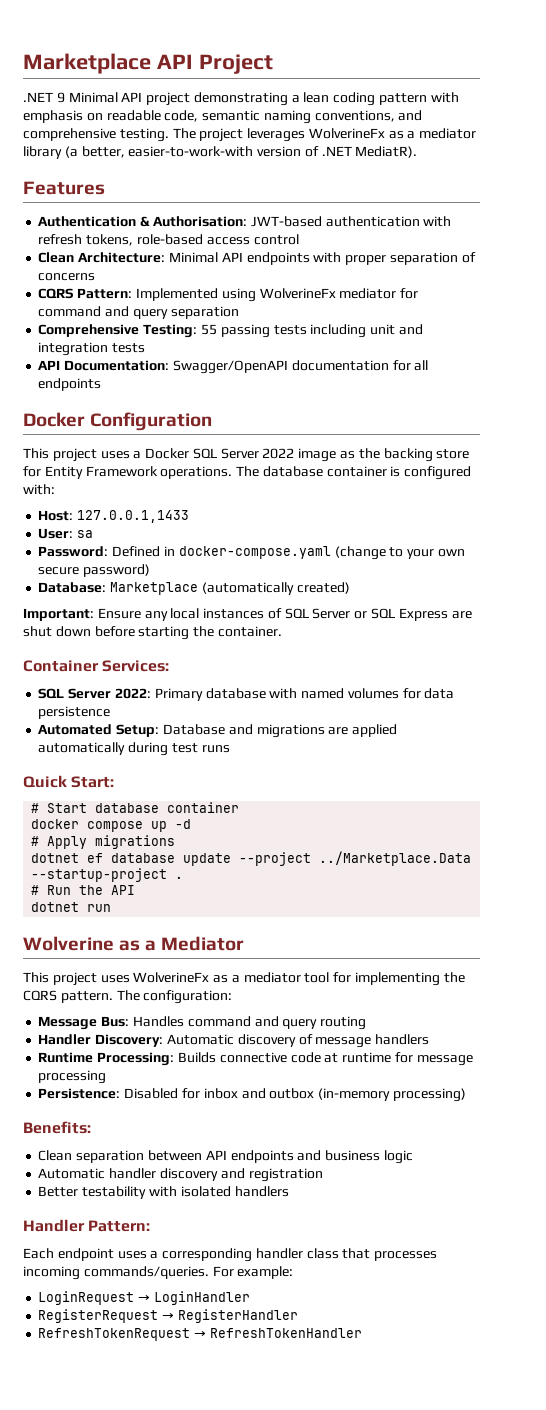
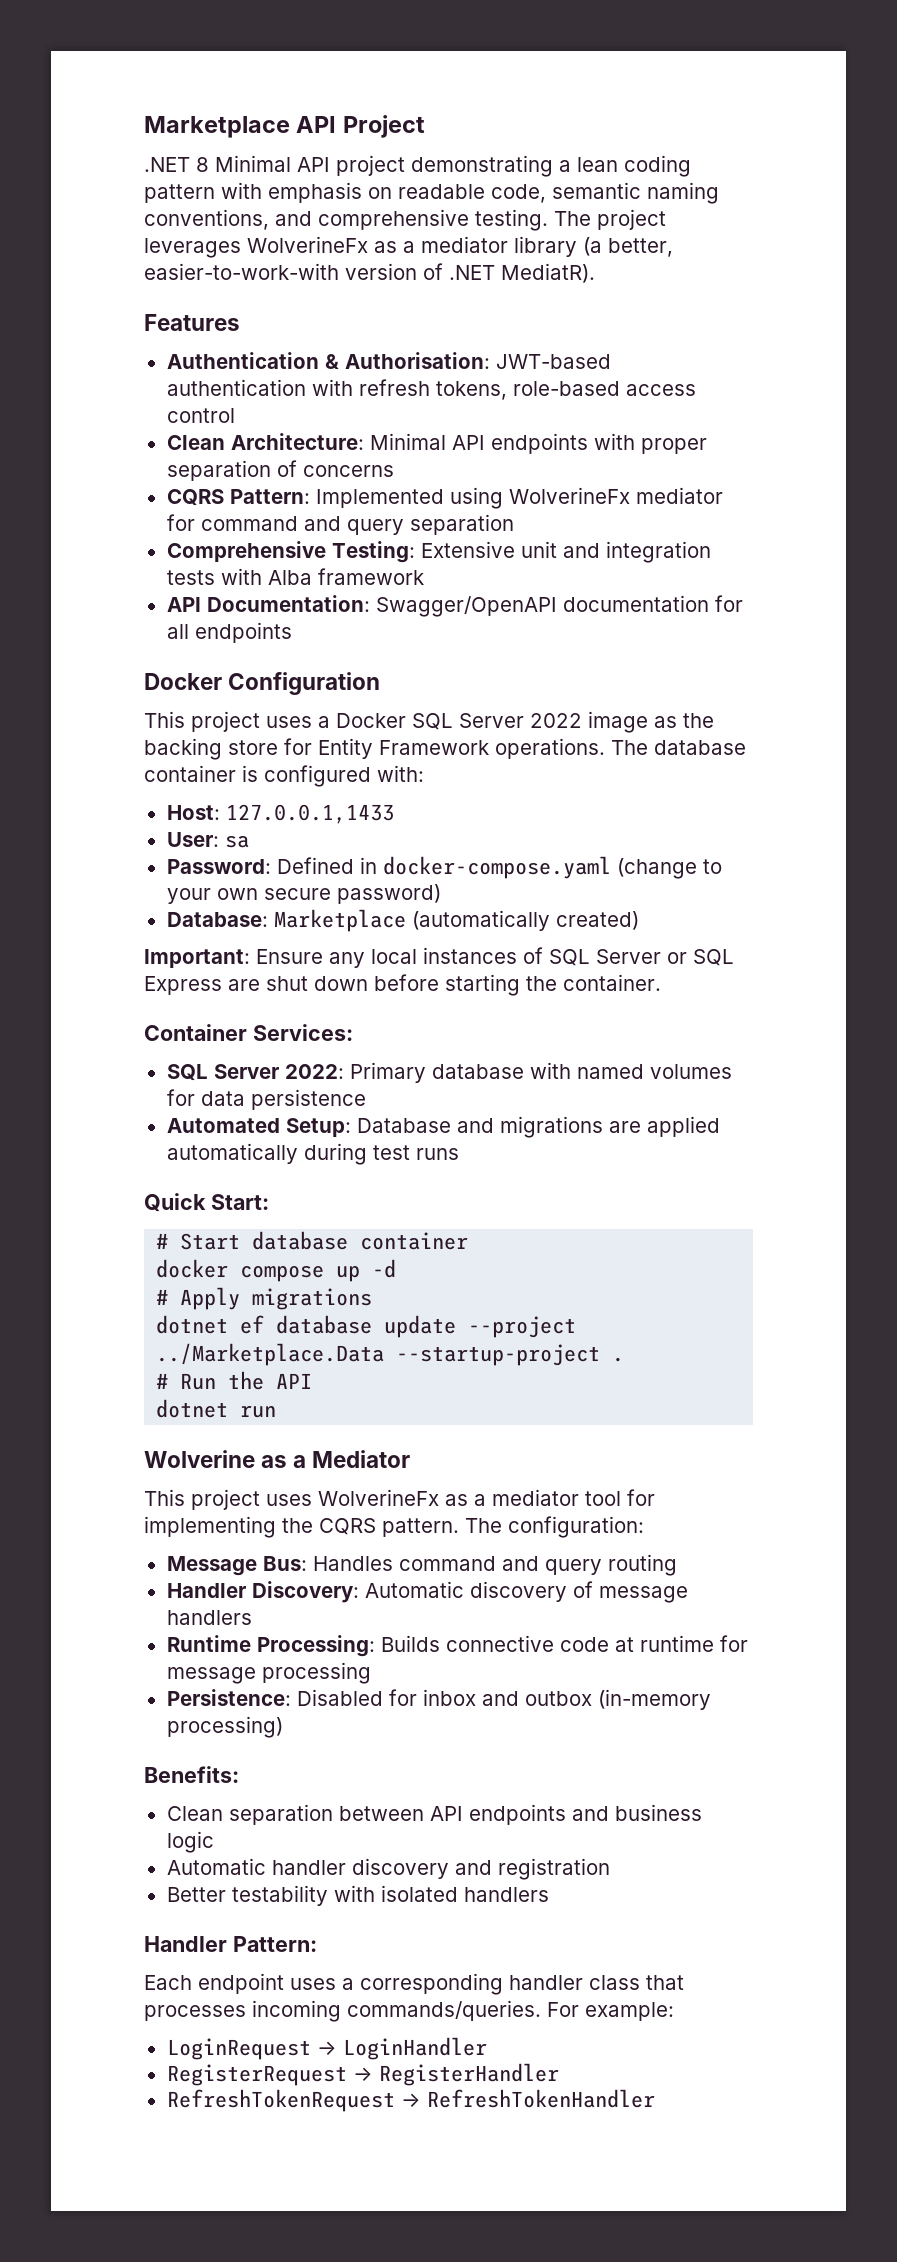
- .NET 9 Minimal API project demonstrating a lean coding pattern with emphasis on readable code, semantic naming conventions, and comprehensive testing.
+ .NET 8 Minimal API project demonstrating a lean coding pattern with emphasis on readable code, semantic naming conventions, and comprehensive testing.
- Comprehensive Testing: 55 passing tests including unit and integration tests
+ Comprehensive Testing: Extensive unit and integration tests with Alba framework

